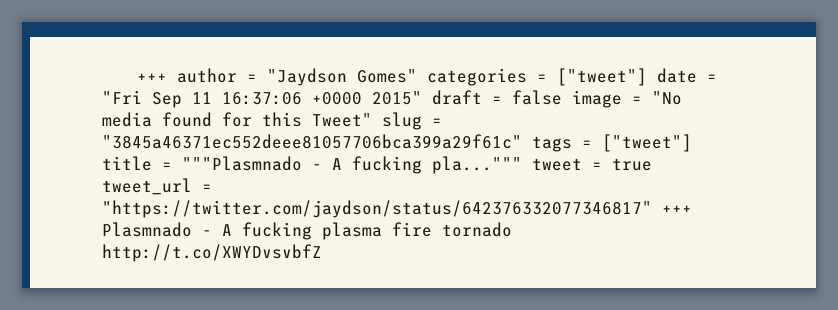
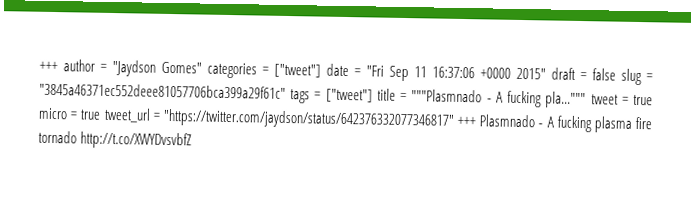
- +++ author = "Jaydson Gomes" categories = ["tweet"] date = "Fri Sep 11 16:37:06 +0000 2015" draft = false image = "No media found for this Tweet" slug = "3845a46371ec552deee81057706bca399a29f61c" tags = ["tweet"] title = """Plasmnado - A fucking pla...""" tweet = true tweet_url = "https://twitter.com/jaydson/status/642376332077346817" +++ Plasmnado - A fucking plasma fire tornado http://t.co/XWYDvsvbfZ
+ +++ author = "Jaydson Gomes" categories = ["tweet"] date = "Fri Sep 11 16:37:06 +0000 2015" draft = false slug = "3845a46371ec552deee81057706bca399a29f61c" tags = ["tweet"] title = """Plasmnado - A fucking pla...""" tweet = true micro = true tweet_url = "https://twitter.com/jaydson/status/642376332077346817" +++ Plasmnado - A fucking plasma fire tornado http://t.co/XWYDvsvbfZ

